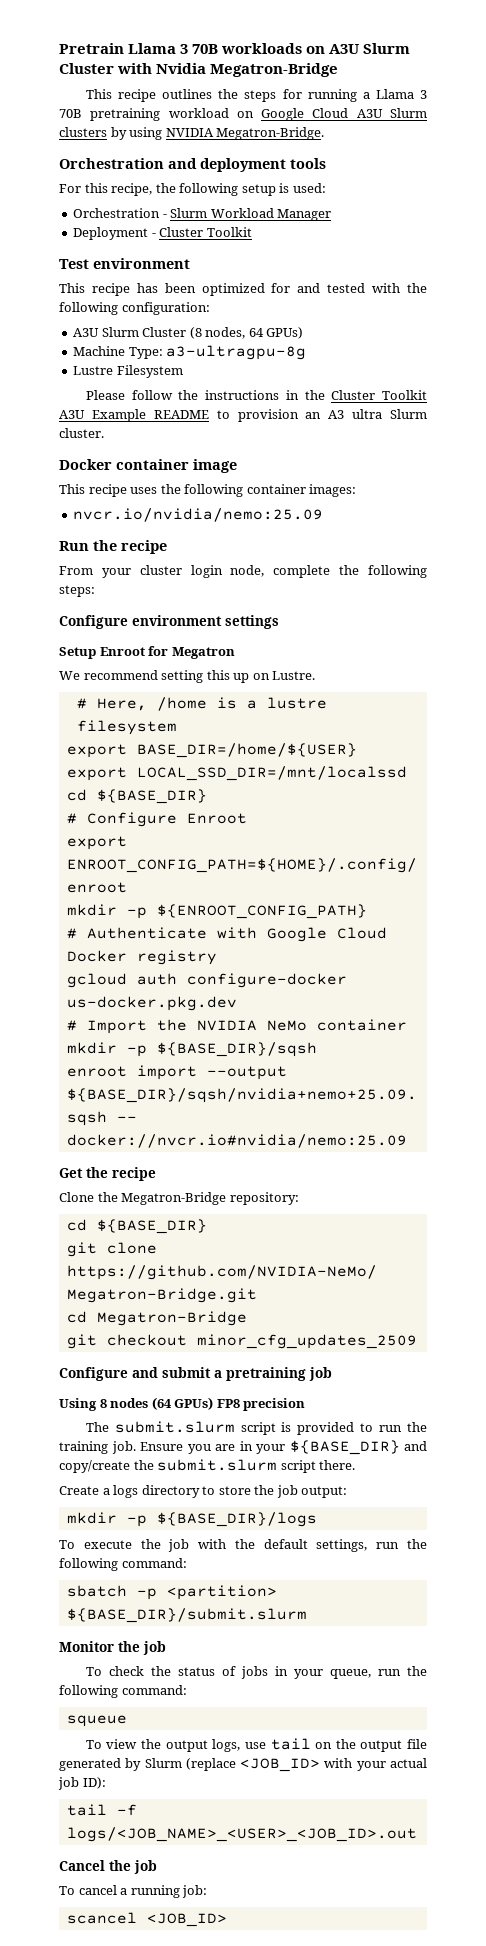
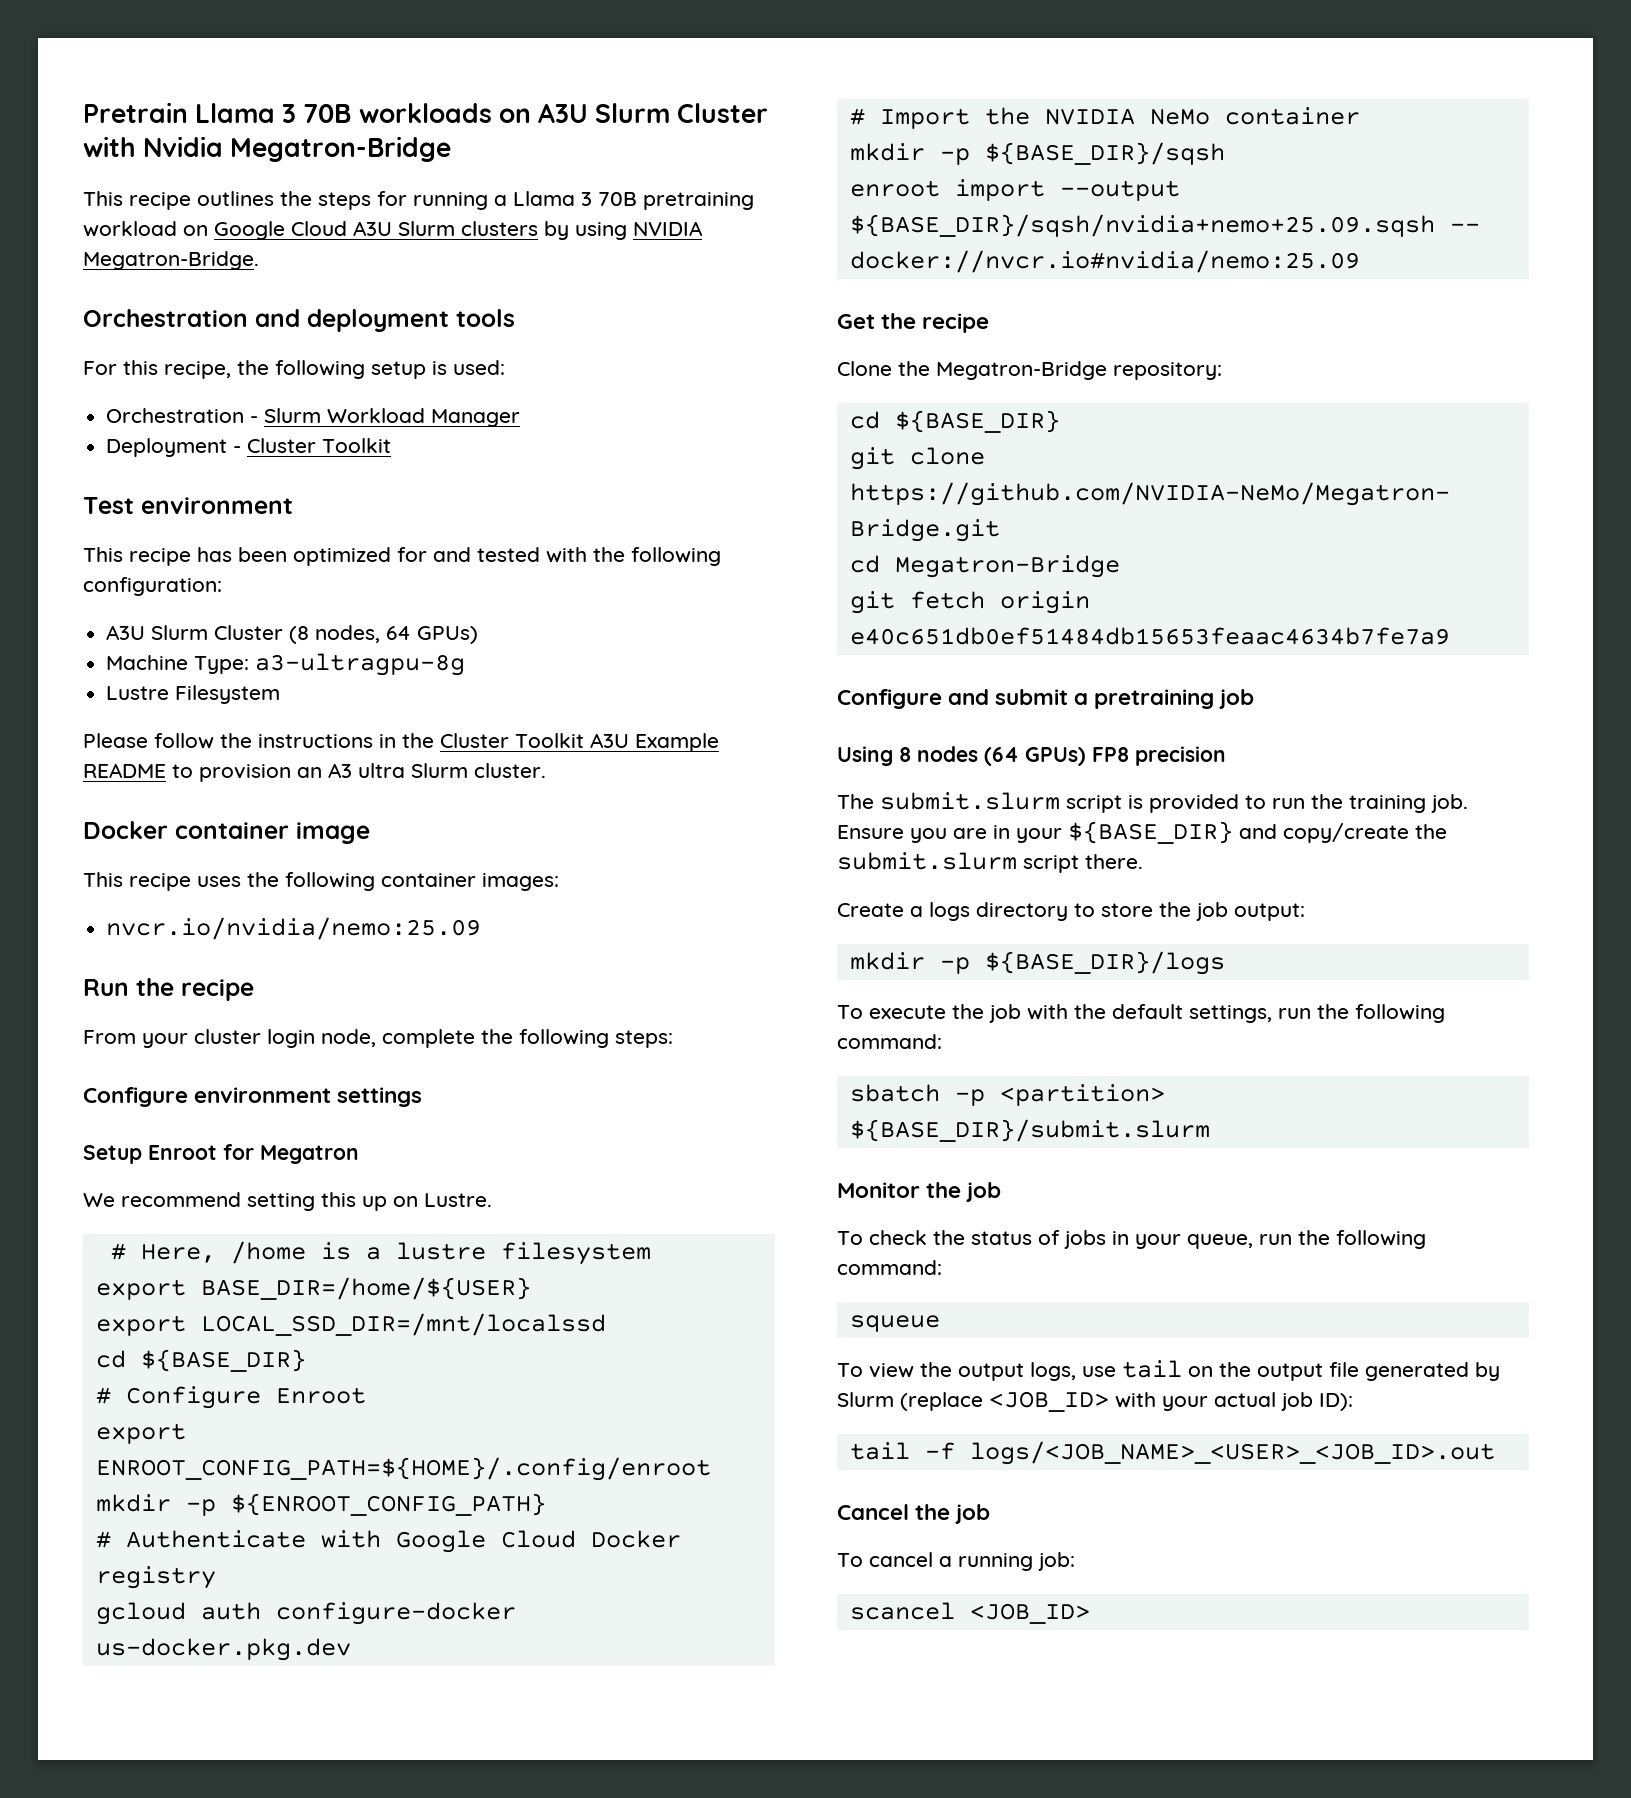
- git checkout minor_cfg_updates_2509
+ git fetch origin e40c651db0ef51484db15653feaac4634b7fe7a9

